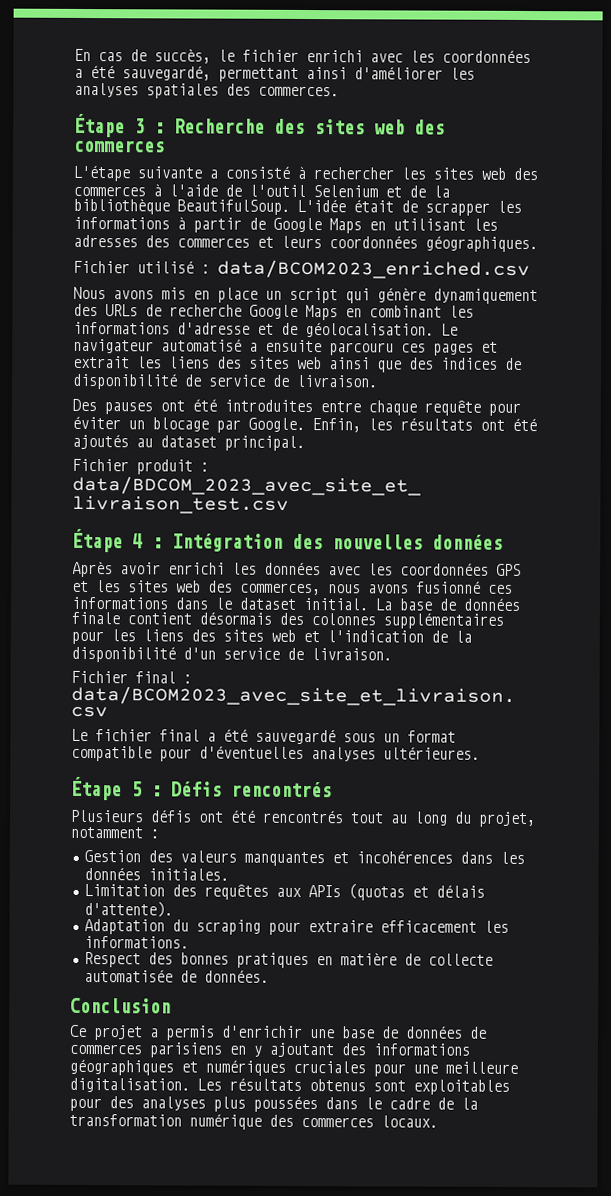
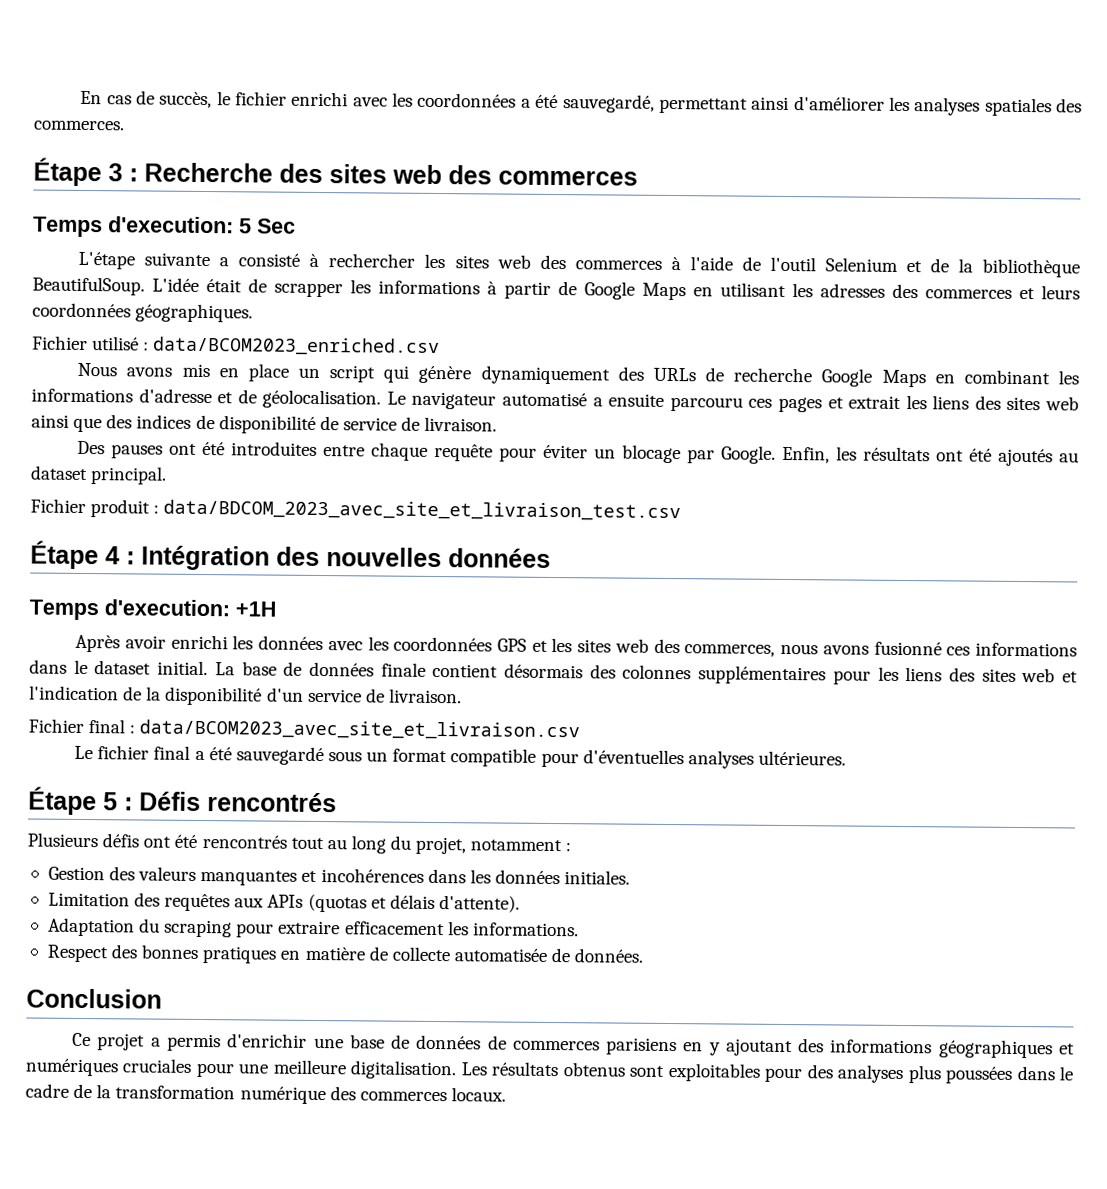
+ Temps d'execution: 5 Sec
+ Temps d'execution: +1H

